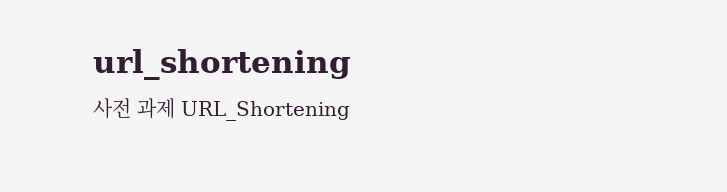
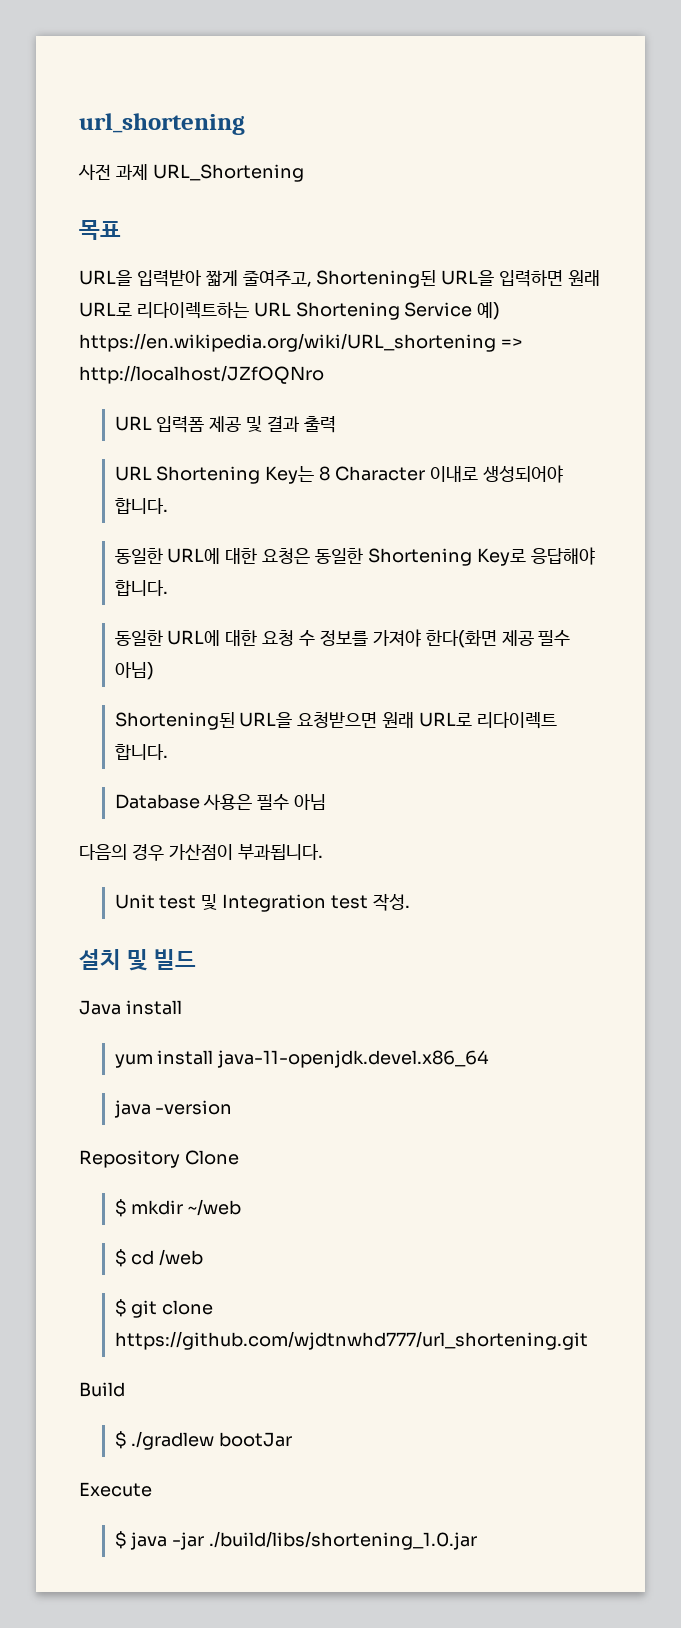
+ 목표
+ URL을 입력받아 짧게 줄여주고, Shortening된 URL을 입력하면 원래 URL로 리다이렉트하는 URL Shortening Service 예) https://en.wikipedia.org/wiki/URL_shortening => http://localhost/JZfOQNro
+ URL 입력폼 제공 및 결과 출력
+ URL Shortening Key는 8 Character 이내로 생성되어야 합니다.
+ 동일한 URL에 대한 요청은 동일한 Shortening Key로 응답해야 합니다.
+ 동일한 URL에 대한 요청 수 정보를 가져야 한다(화면 제공 필수 아님)
+ Shortening된 URL을 요청받으면 원래 URL로 리다이렉트 합니다.
+ Database 사용은 필수 아님
+ 다음의 경우 가산점이 부과됩니다.
+ Unit test 및 Integration test 작성.
+ 설치 및 빌드
+ Java install
+ yum install java-11-openjdk.devel.x86_64
+ java -version
+ Repository Clone
+ $ mkdir ~/web
+ $ cd /web
+ $ git clone https://github.com/wjdtnwhd777/url_shortening.git
+ Build
+ $ ./gradlew bootJar
+ Execute
+ $ java -jar ./build/libs/shortening_1.0.jar

